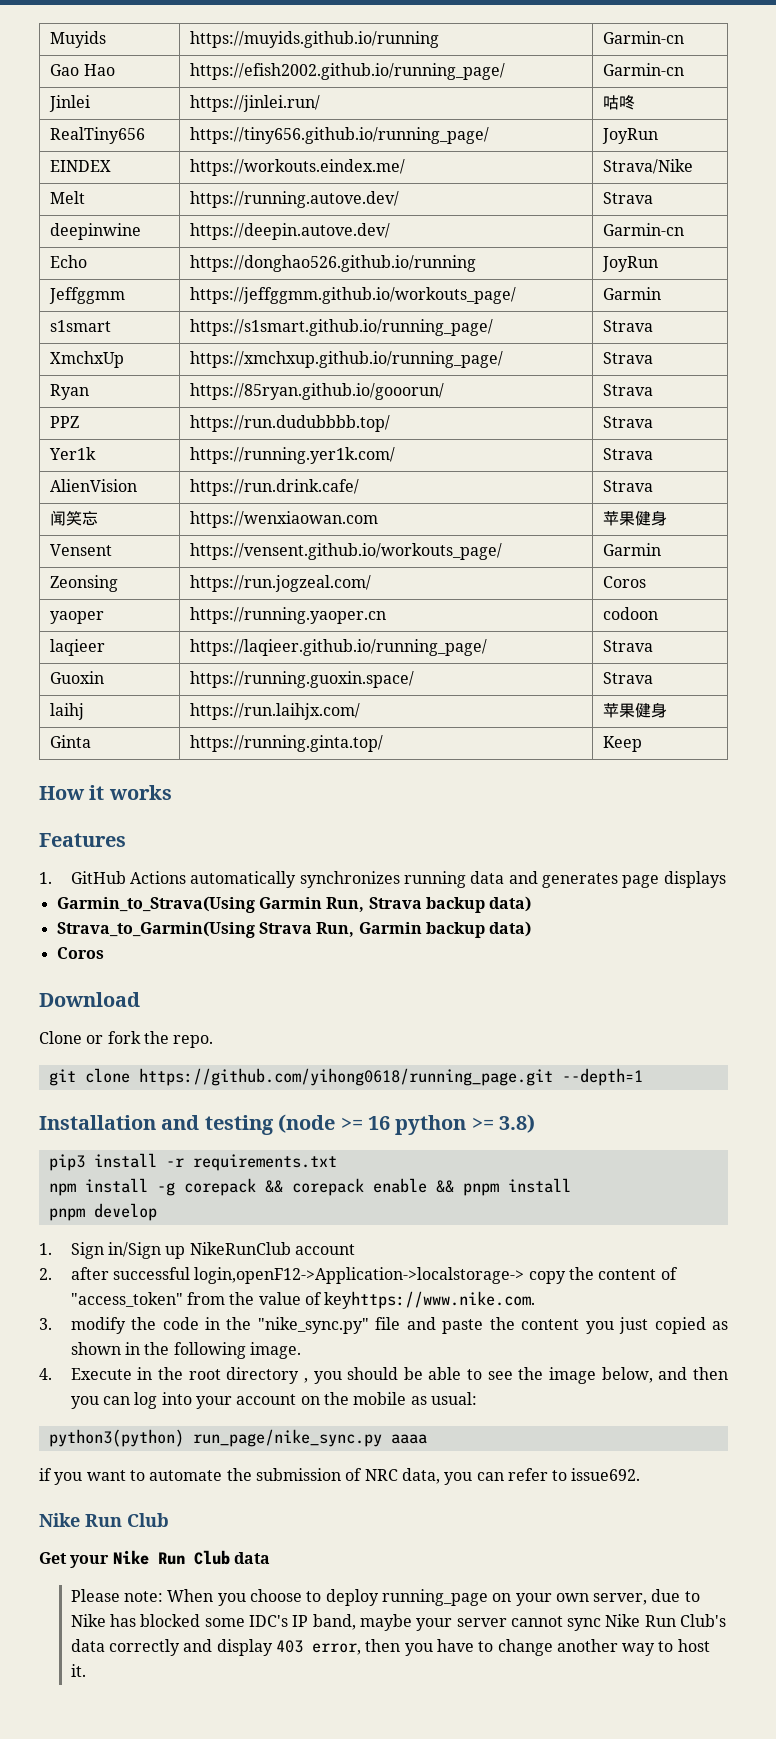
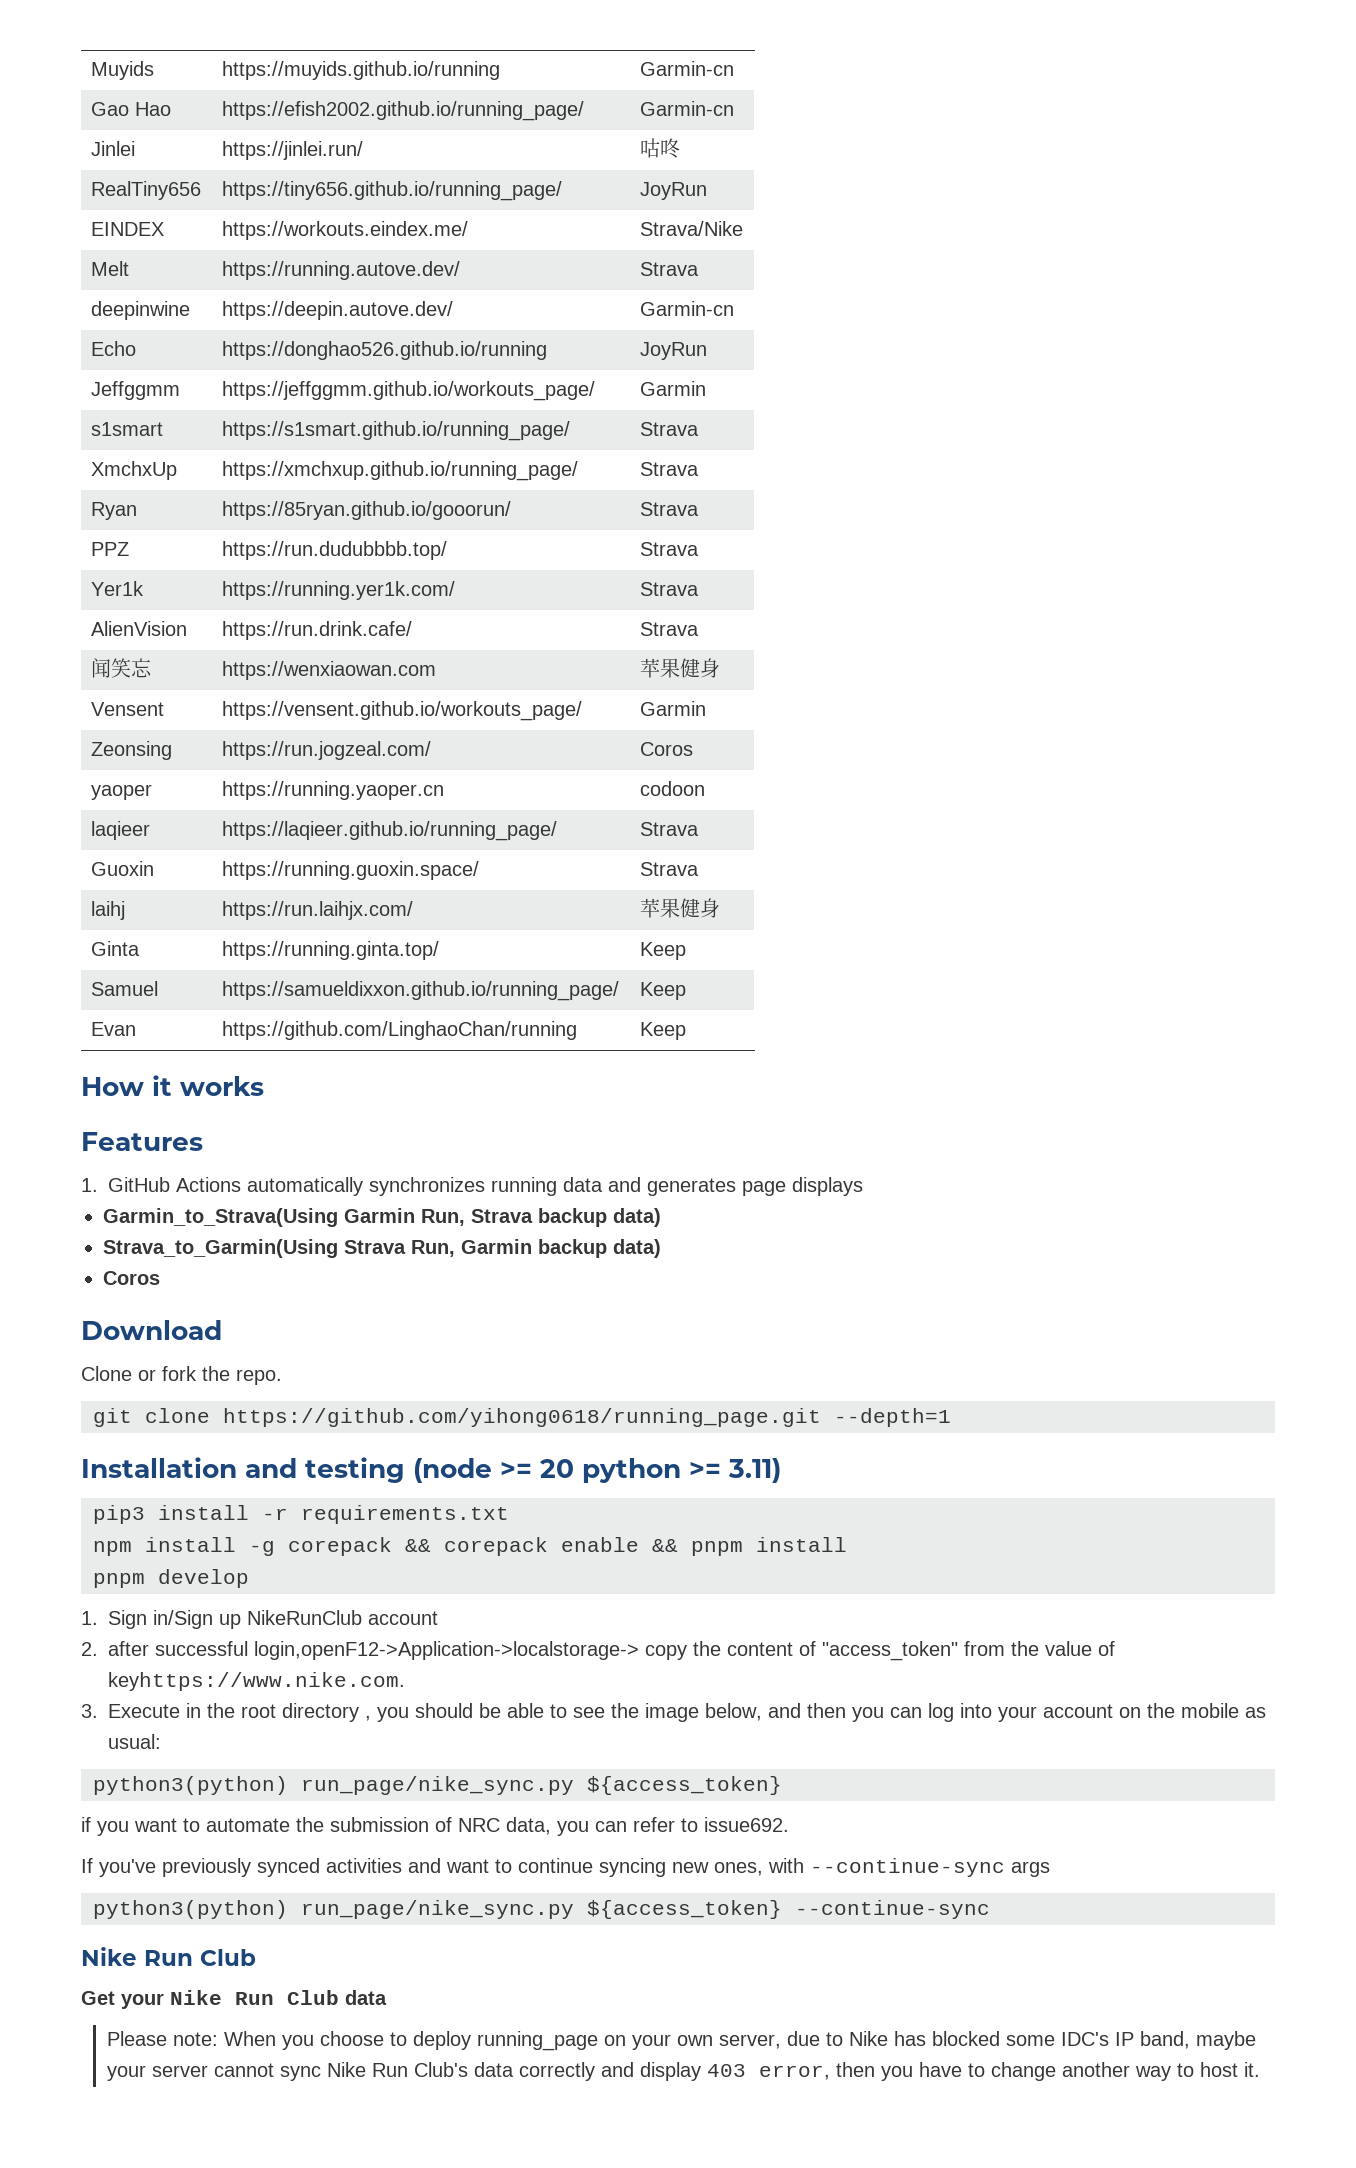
+ Samuel | https://samueldixxon.github.io/running_page/ | Keep
+ Evan | https://github.com/LinghaoChan/running | Keep
- Installation and testing (node >= 16 python >= 3.8)
+ Installation and testing (node >= 20 python >= 3.11)
- 3. modify the code in the "nike_sync.py" file and paste the content you just copied as shown in the following image.
- 4. Execute in the root directory , you should be able to see the image below, and then you can log into your account on the mobile as usual:
- python3(python) run_page/nike_sync.py aaaa
+ 3. Execute in the root directory , you should be able to see the image below, and then you can log into your account on the mobile as usual:
+ python3(python) run_page/nike_sync.py ${access_token}
+ If you've previously synced activities and want to continue syncing new ones, with --continue-sync args
+ python3(python) run_page/nike_sync.py ${access_token} --continue-sync

